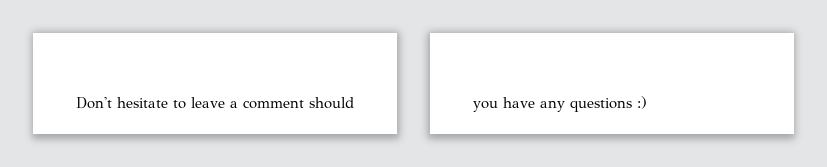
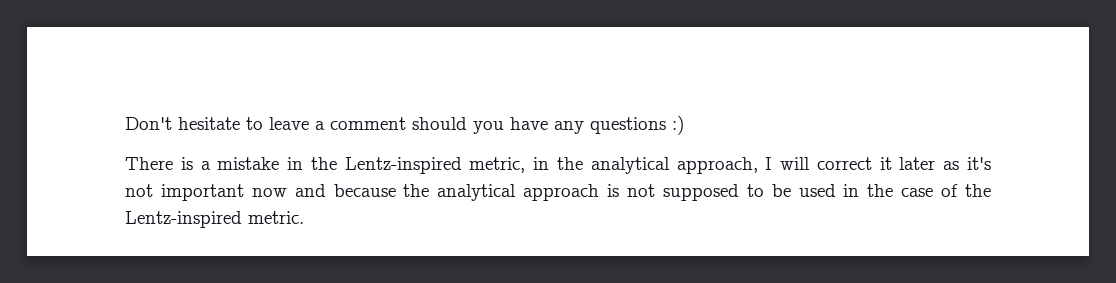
+ There is a mistake in the Lentz-inspired metric, in the analytical approach, I will correct it later as it's not important now and because the analytical approach is not supposed to be used in the case of the Lentz-inspired metric.

